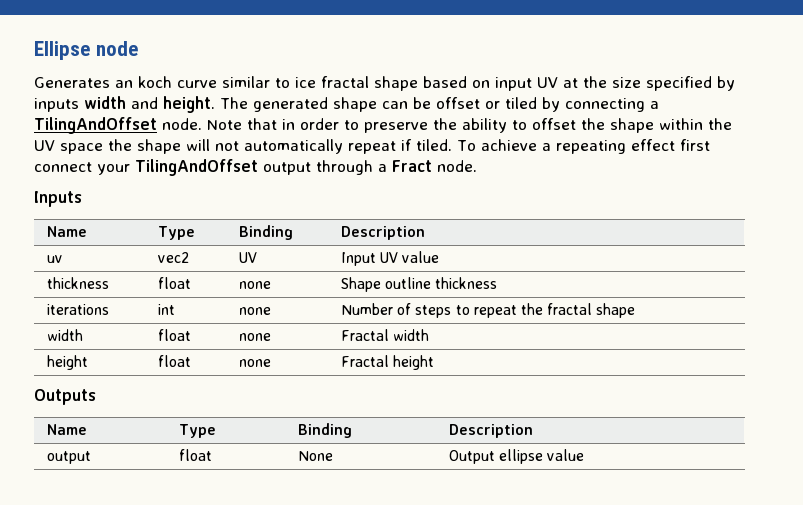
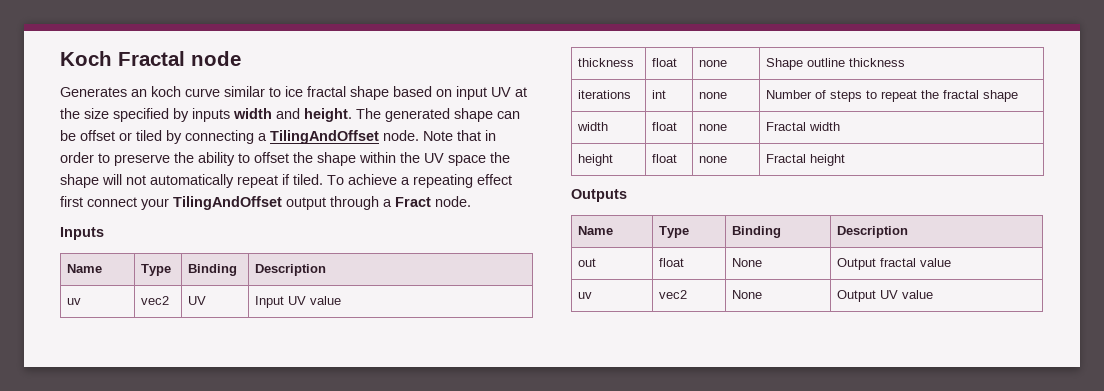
- Ellipse node
+ Koch Fractal node
- output | float | None | Output ellipse value
+ out | float | None | Output fractal value
+ uv | vec2 | None | Output UV value

